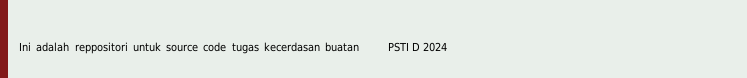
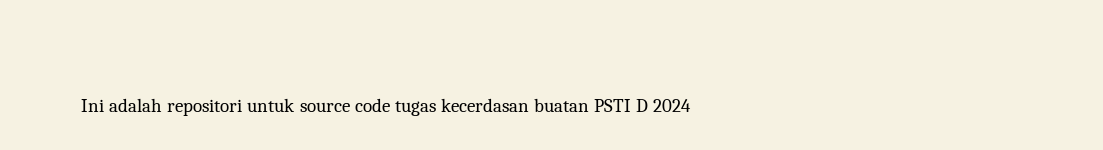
- Ini adalah reppositori untuk source code tugas kecerdasan buatan PSTI D 2024
+ Ini adalah repositori untuk source code tugas kecerdasan buatan PSTI D 2024

